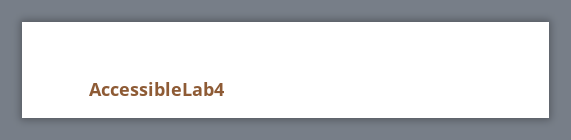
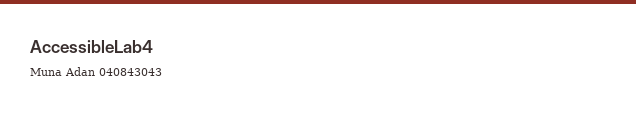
+ Muna Adan 040843043

